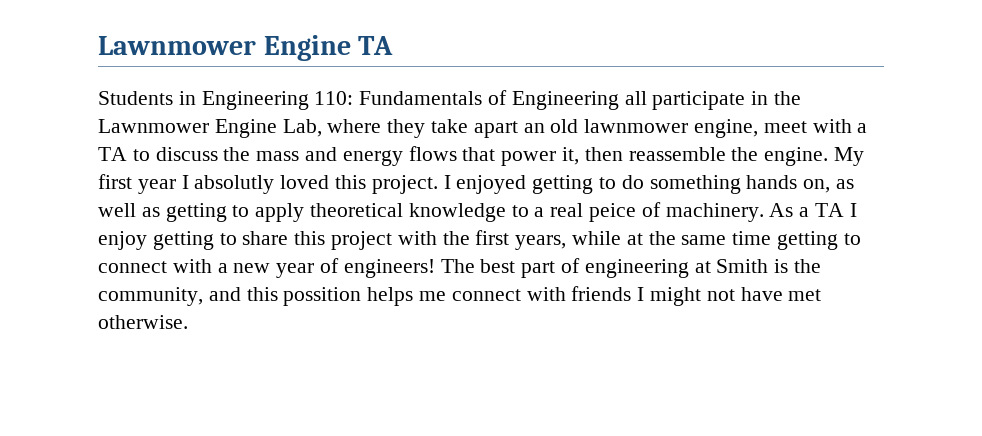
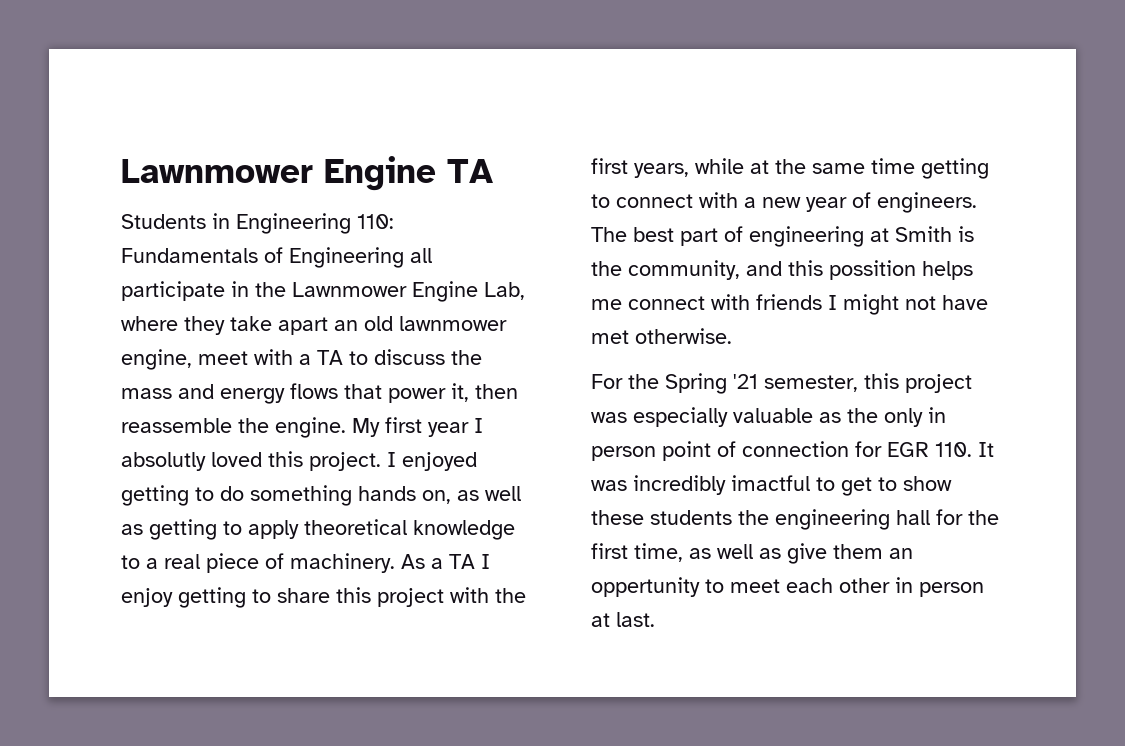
- I enjoyed getting to do something hands on, as well as getting to apply theoretical knowledge to a real peice of machinery.
+ I enjoyed getting to do something hands on, as well as getting to apply theoretical knowledge to a real piece of machinery.
- As a TA I enjoy getting to share this project with the first years, while at the same time getting to connect with a new year of engineers!
+ As a TA I enjoy getting to share this project with the first years, while at the same time getting to connect with a new year of engineers.
+ For the Spring '21 semester, this project was especially valuable as the only in person point of connection for EGR 110. It was incredibly imactful to get to show these students the engineering hall for the first time, as well as give them an oppertunity to meet each other in person at last.

